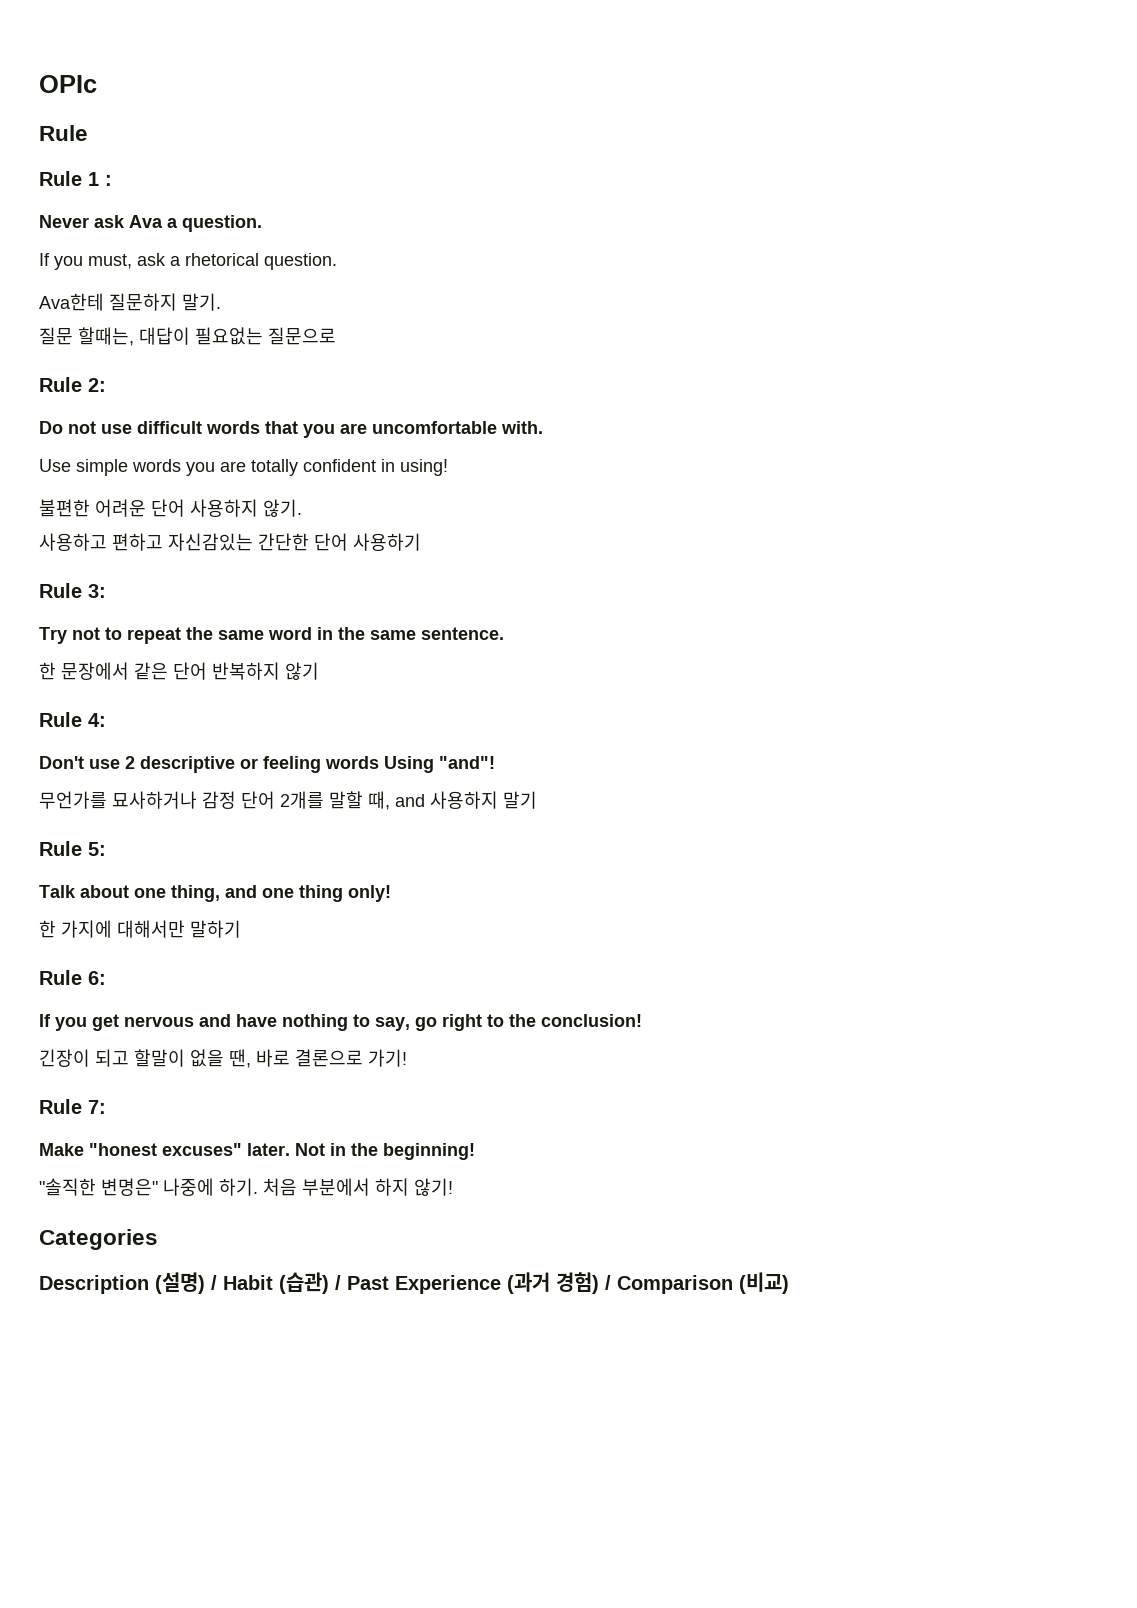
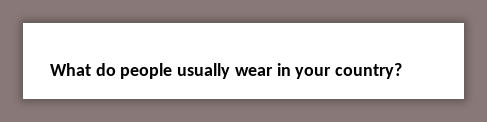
- OPIc
- Rule
- Rule 1 :
- Never ask Ava a question.
- If you must, ask a rhetorical question.
- Ava한테 질문하지 말기.
- 질문 할때는, 대답이 필요없는 질문으로
- Rule 2:
- Do not use difficult words that you are uncomfortable with.
- Use simple words you are totally confident in using!
- 불편한 어려운 단어 사용하지 않기.
- 사용하고 편하고 자신감있는 간단한 단어 사용하기
- Rule 3:
- Try not to repeat the same word in the same sentence.
- 한 문장에서 같은 단어 반복하지 않기
- Rule 4:
- Don't use 2 descriptive or feeling words Using "and"!
- 무언가를 묘사하거나 감정 단어 2개를 말할 때, and 사용하지 말기
- Rule 5:
- Talk about one thing, and one thing only!
- 한 가지에 대해서만 말하기
- Rule 6:
- If you get nervous and have nothing to say, go right to the conclusion!
- 긴장이 되고 할말이 없을 땐, 바로 결론으로 가기!
- Rule 7:
- Make "honest excuses" later. Not in the beginning!
- "솔직한 변명은" 나중에 하기. 처음 부분에서 하지 않기!
- Categories
- Description (설명) / Habit (습관) / Past Experience (과거 경험) / Comparison (비교)
+ What do people usually wear in your country?

